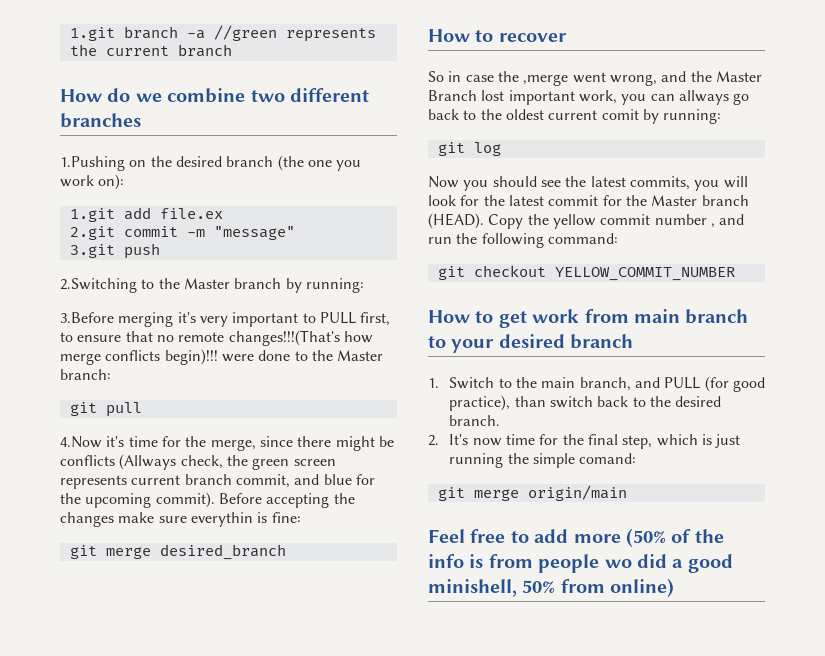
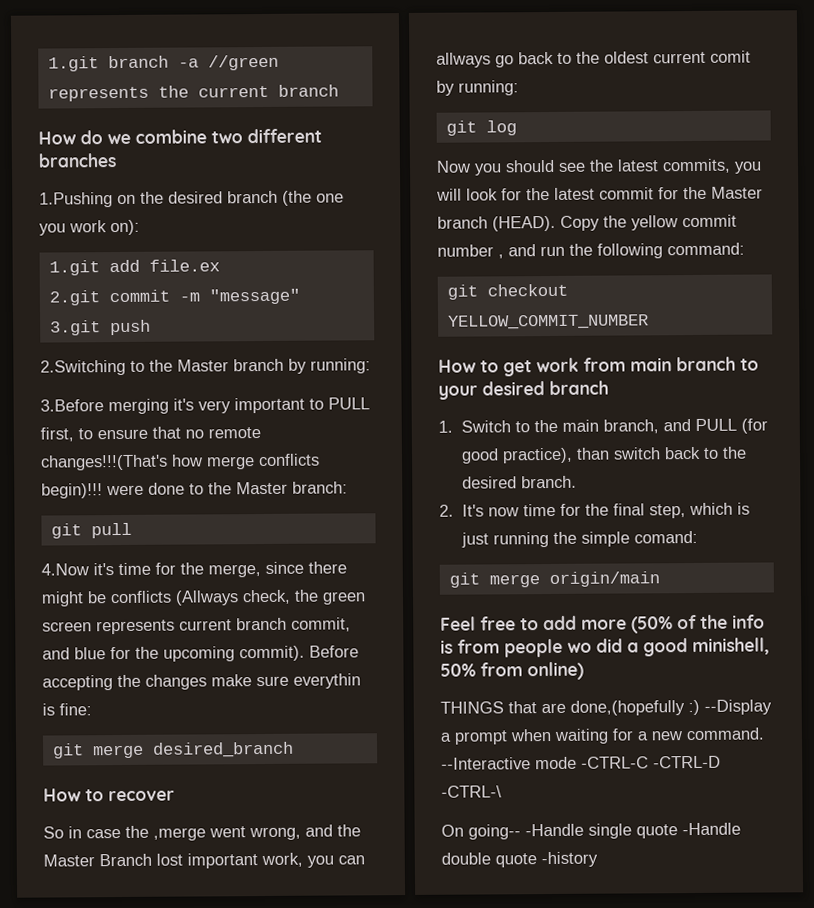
+ THINGS that are done,(hopefully :) --Display a prompt when waiting for a new command. --Interactive mode -CTRL-C -CTRL-D -CTRL-\
+ On going-- -Handle single quote -Handle double quote -history

